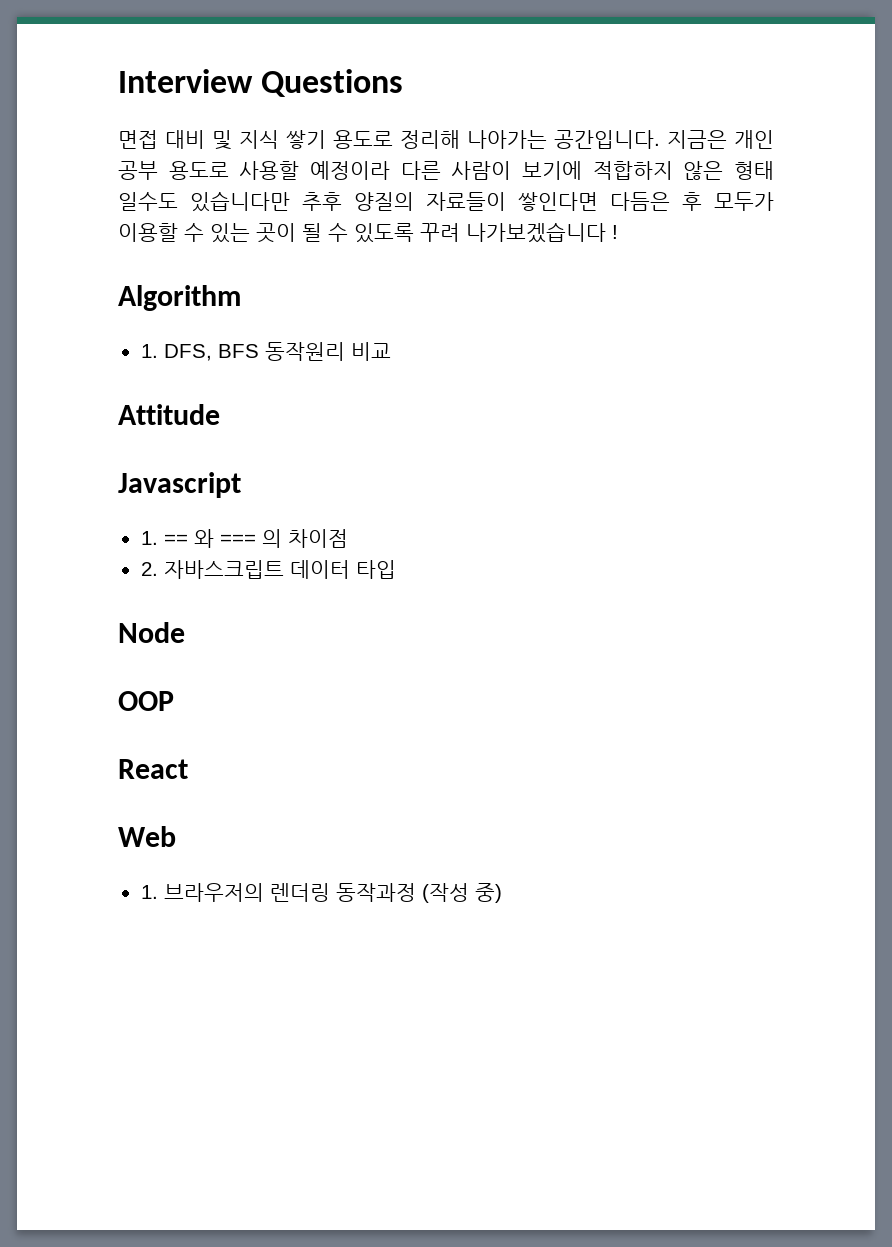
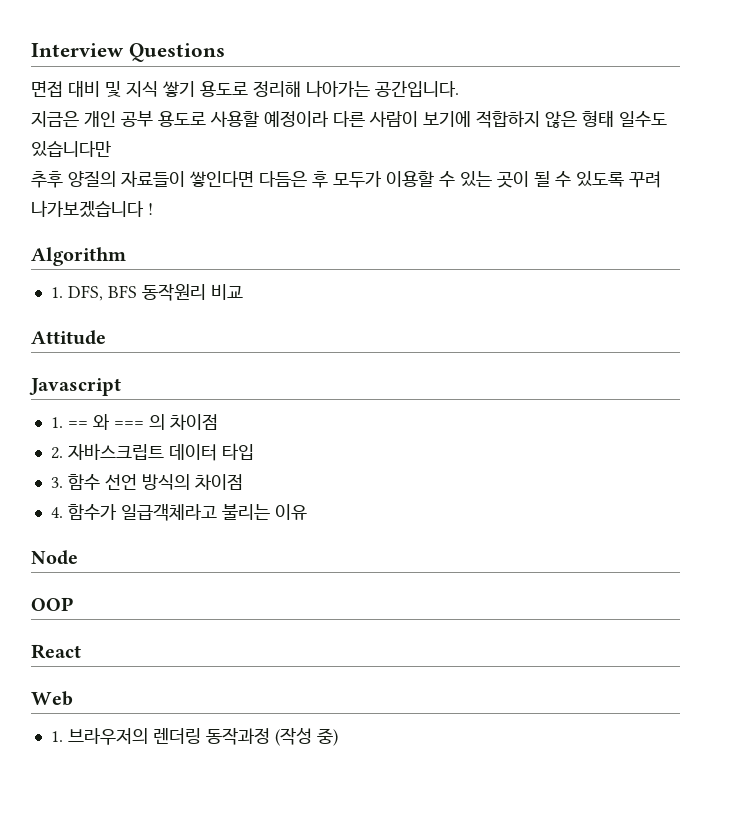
- 면접 대비 및 지식 쌓기 용도로 정리해 나아가는 공간입니다. 지금은 개인 공부 용도로 사용할 예정이라 다른 사람이 보기에 적합하지 않은 형태 일수도 있습니다만 추후 양질의 자료들이 쌓인다면 다듬은 후 모두가 이용할 수 있는 곳이 될 수 있도록 꾸려 나가보겠습니다 !
+ 면접 대비 및 지식 쌓기 용도로 정리해 나아가는 공간입니다.
+ 지금은 개인 공부 용도로 사용할 예정이라 다른 사람이 보기에 적합하지 않은 형태 일수도 있습니다만
+ 추후 양질의 자료들이 쌓인다면 다듬은 후 모두가 이용할 수 있는 곳이 될 수 있도록 꾸려 나가보겠습니다 !
+ 3. 함수 선언 방식의 차이점
+ 4. 함수가 일급객체라고 불리는 이유

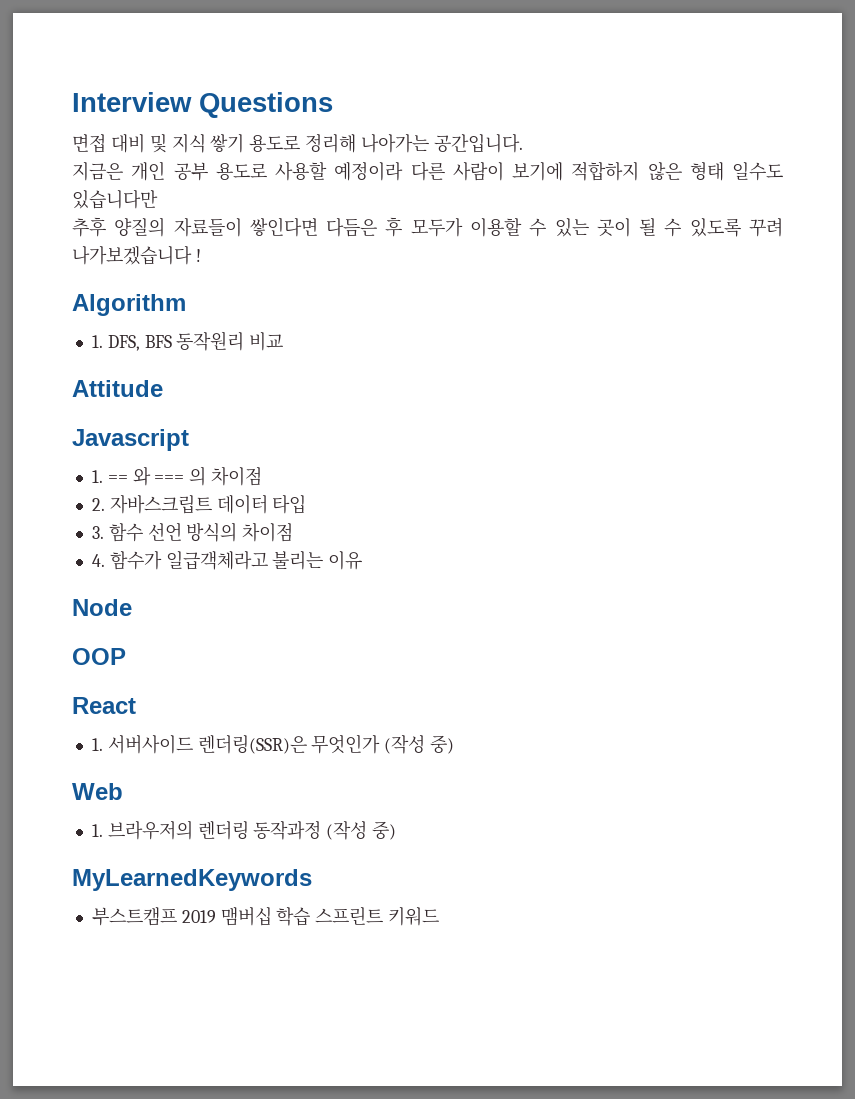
+ 1. 서버사이드 렌더링(SSR)은 무엇인가 (작성 중)
+ MyLearnedKeywords
+ 부스트캠프 2019 맴버십 학습 스프린트 키워드

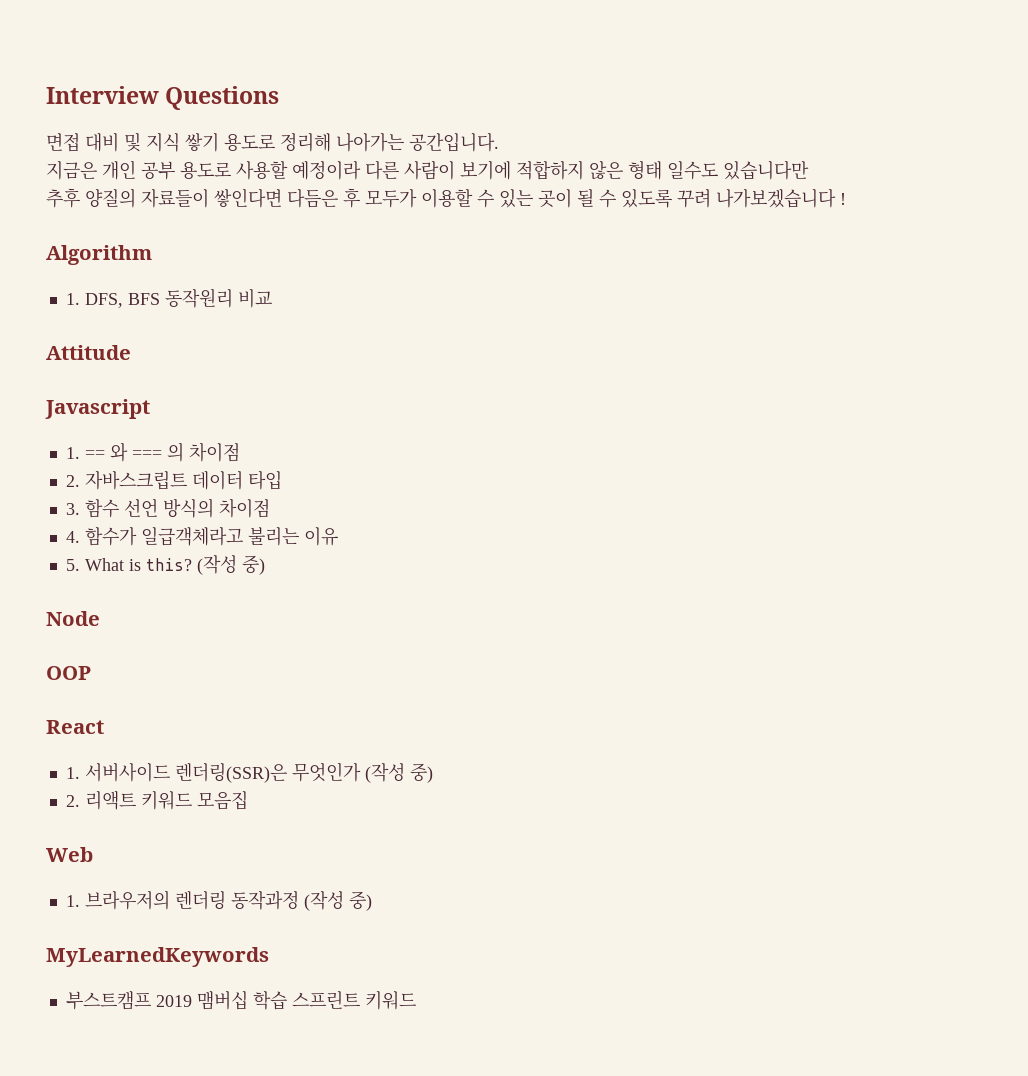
+ 5. What is this? (작성 중)
+ 2. 리액트 키워드 모음집

